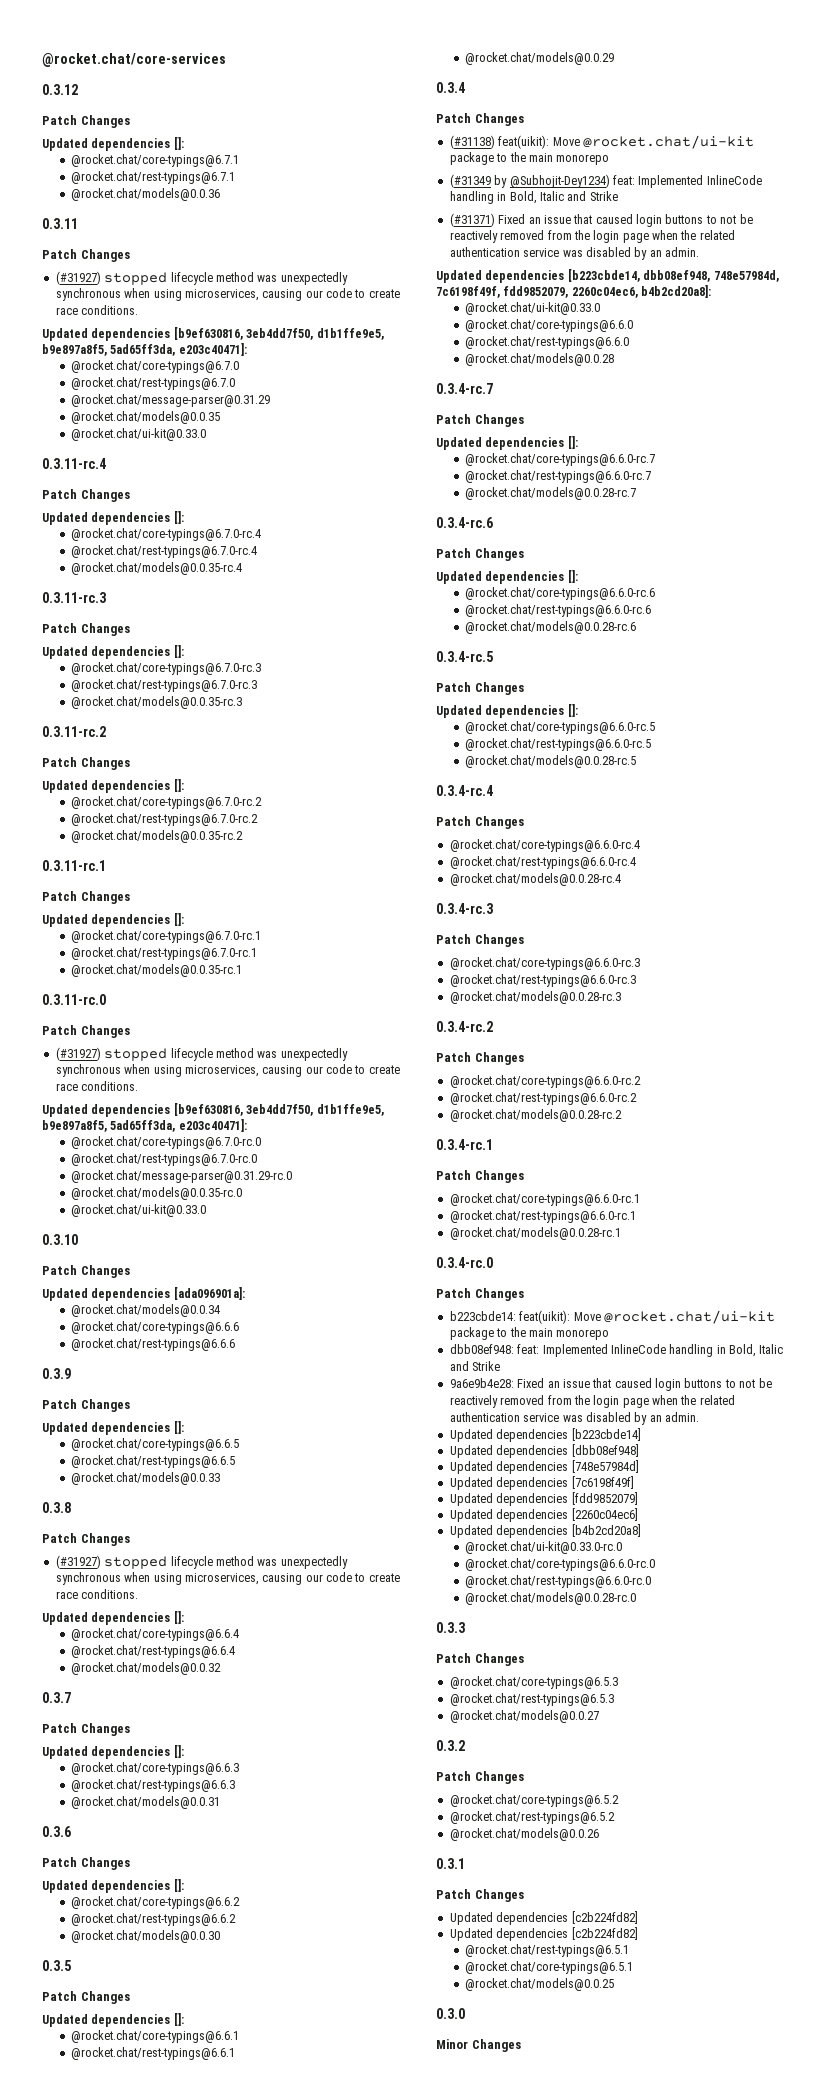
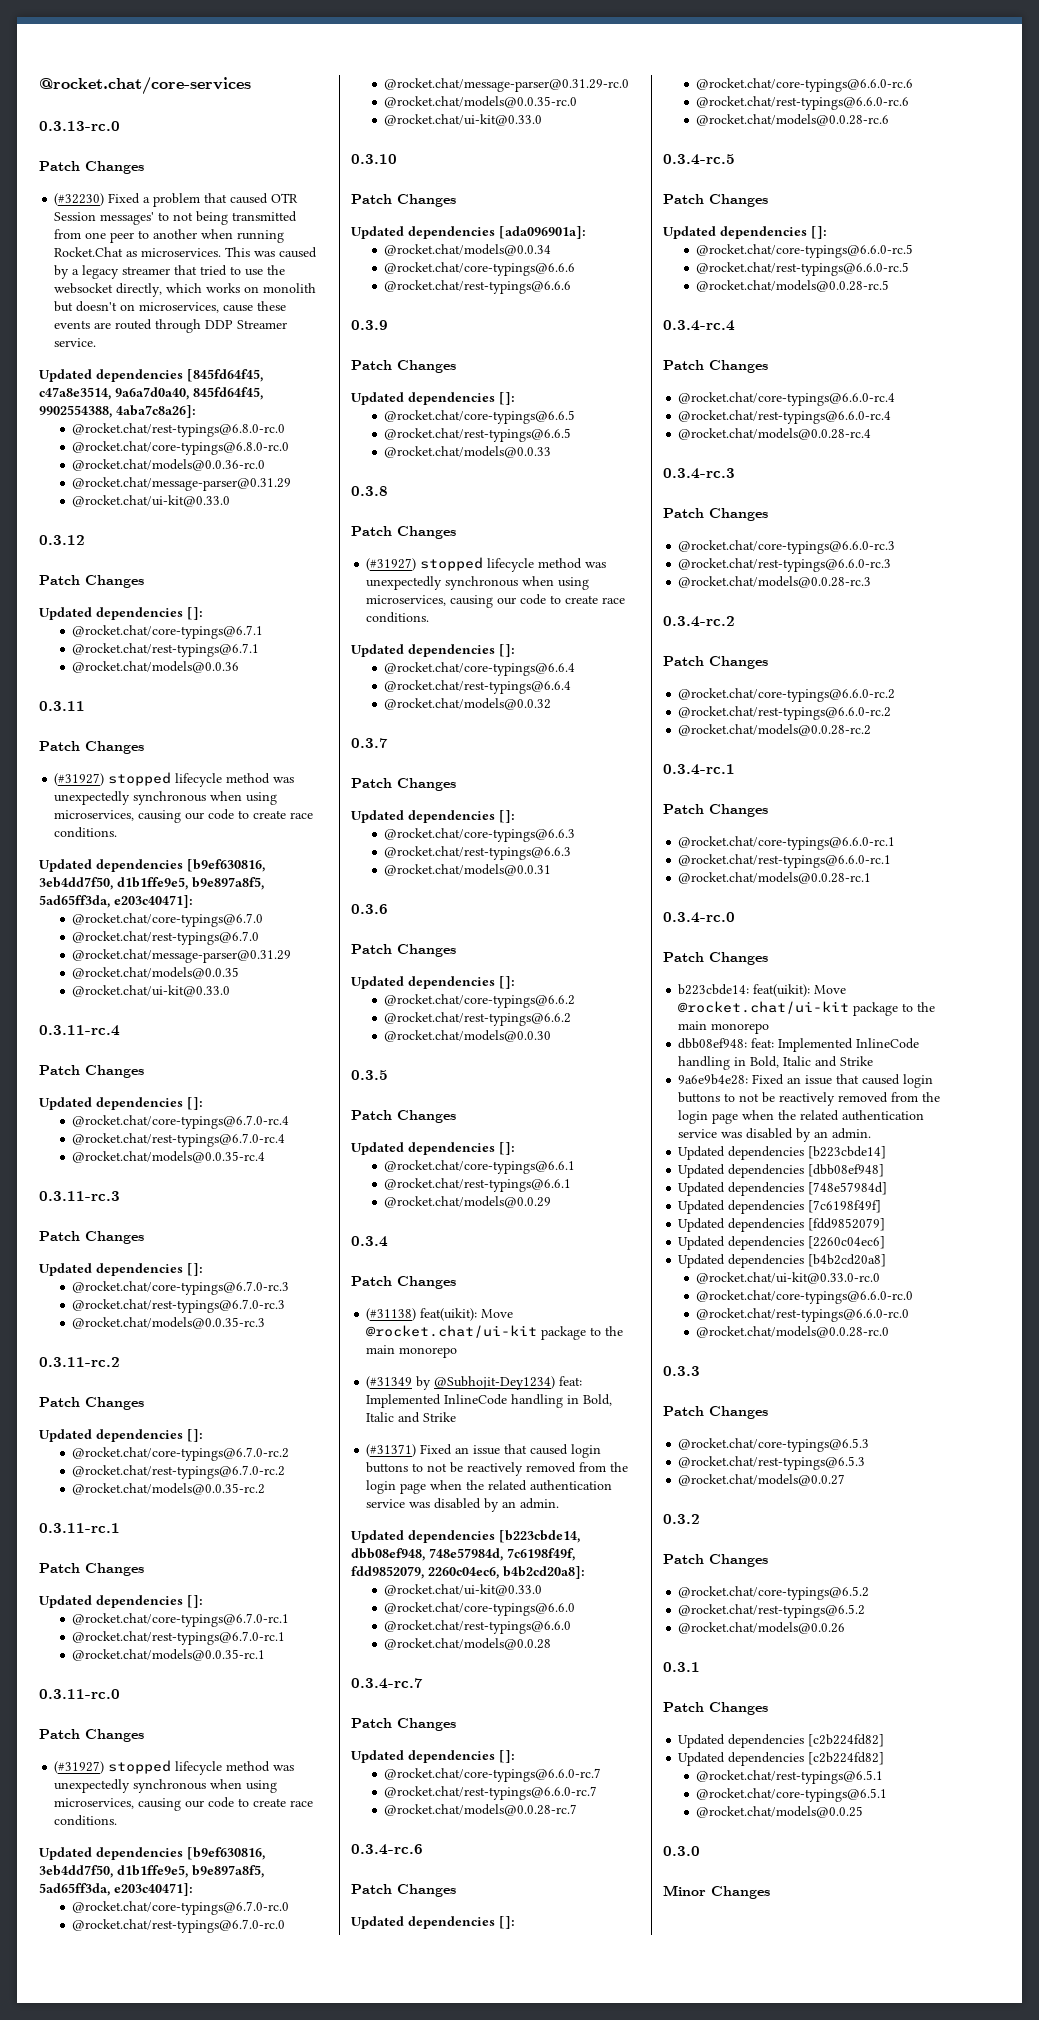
+ 0.3.13-rc.0
+ Patch Changes
+ (#32230) Fixed a problem that caused OTR Session messages' to not being transmitted from one peer to another when running Rocket.Chat as microservices. This was caused by a legacy streamer that tried to use the websocket directly, which works on monolith but doesn't on microservices, cause these events are routed through DDP Streamer service.
+ Updated dependencies [845fd64f45, c47a8e3514, 9a6a7d0a40, 845fd64f45, 9902554388, 4aba7c8a26]:
+ @rocket.chat/rest-typings@6.8.0-rc.0
+ @rocket.chat/core-typings@6.8.0-rc.0
+ @rocket.chat/models@0.0.36-rc.0
+ @rocket.chat/message-parser@0.31.29
+ @rocket.chat/ui-kit@0.33.0

